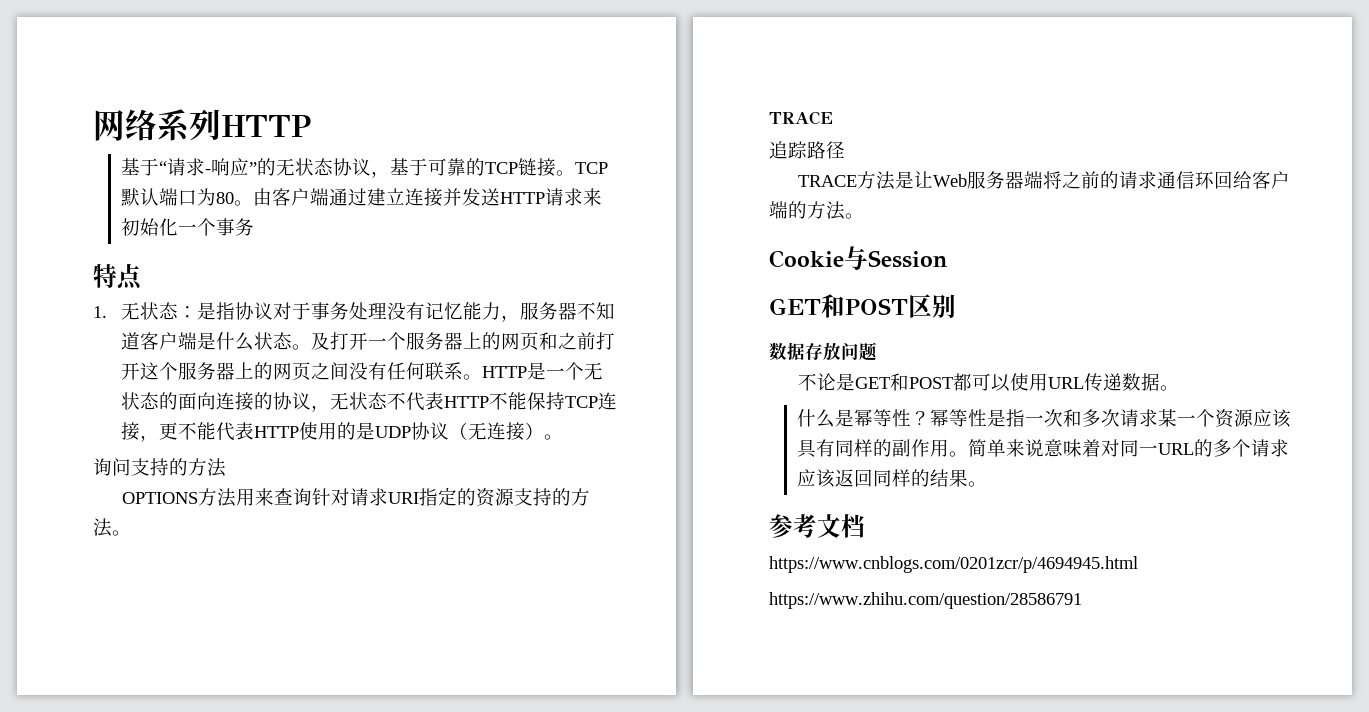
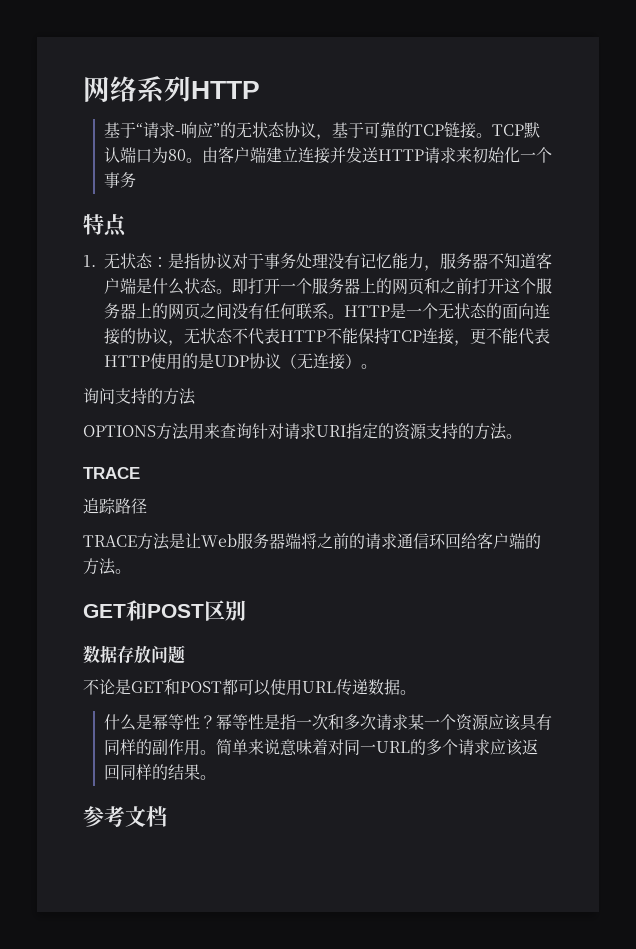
- 由客户端通过建立连接并发送HTTP请求来初始化一个事务
+ 由客户端建立连接并发送HTTP请求来初始化一个事务
- 及打开一个服务器上的网页和之前打开这个服务器上的网页之间没有任何联系。
+ 即打开一个服务器上的网页和之前打开这个服务器上的网页之间没有任何联系。
- Cookie与Session
- https://www.cnblogs.com/0201zcr/p/4694945.html
- https://www.zhihu.com/question/28586791

